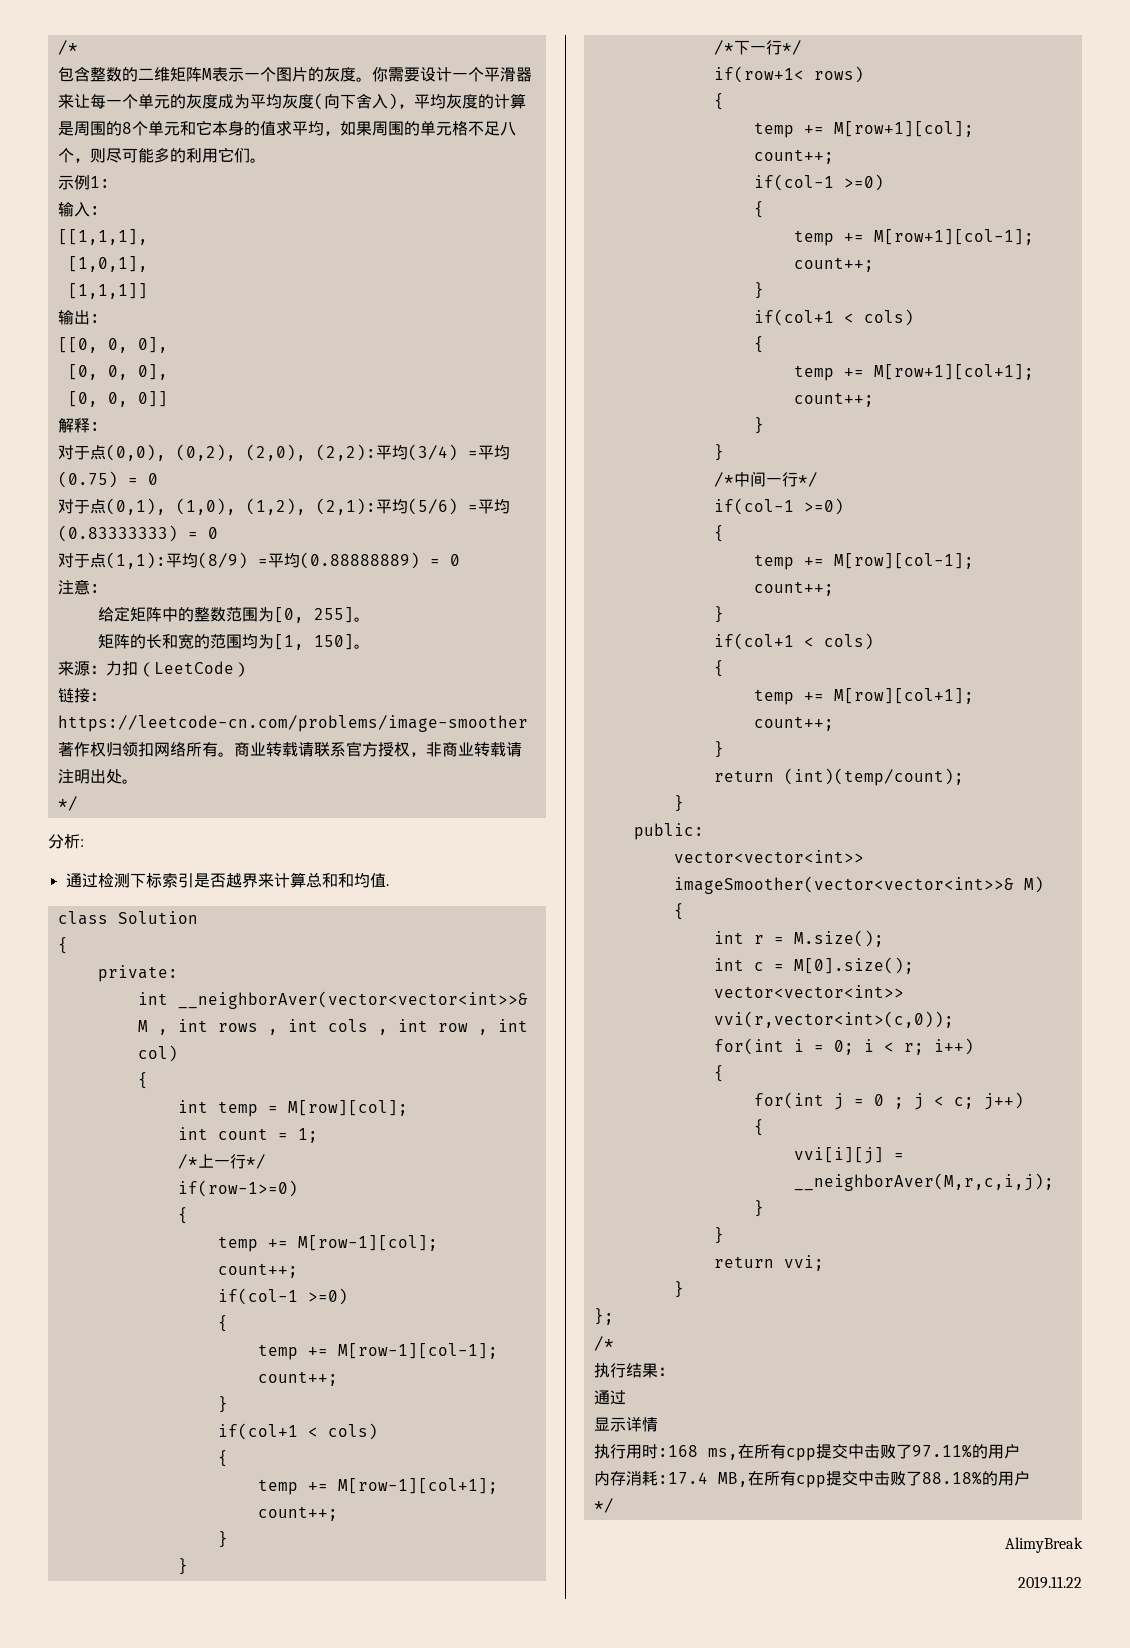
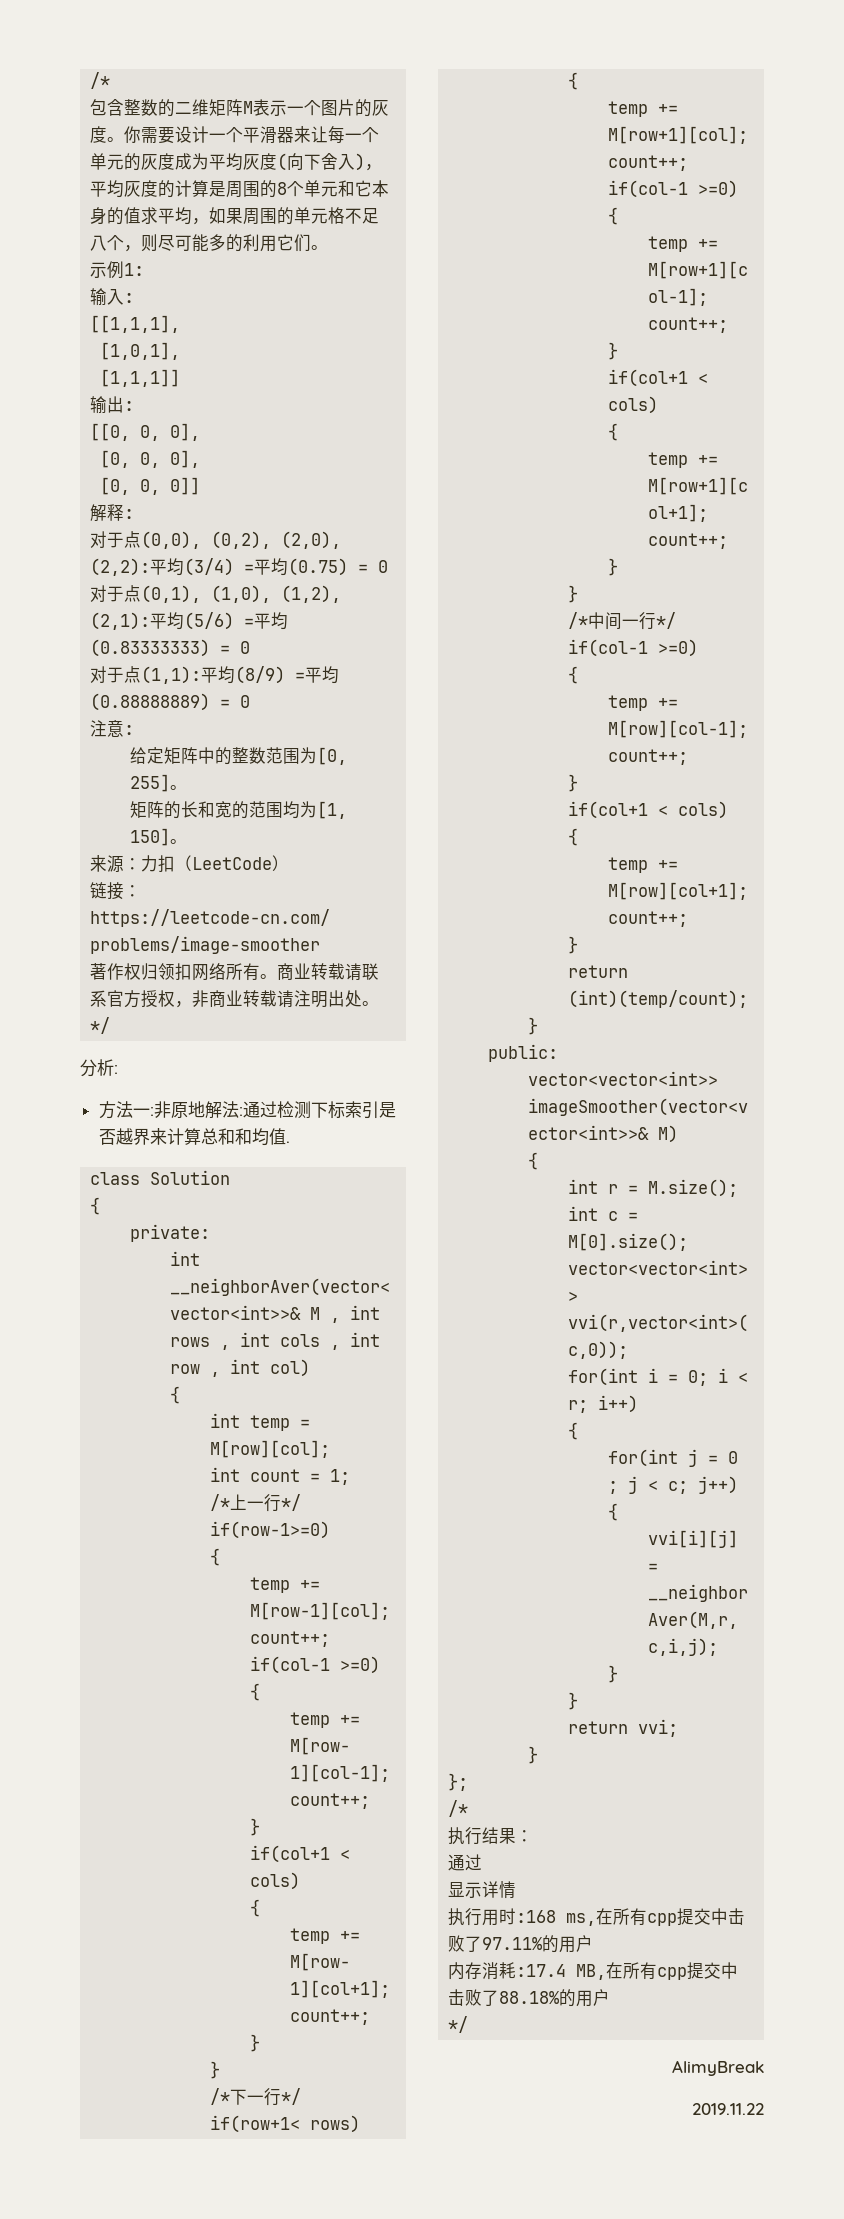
- 通过检测下标索引是否越界来计算总和和均值.
+ 方法一:非原地解法:通过检测下标索引是否越界来计算总和和均值.

